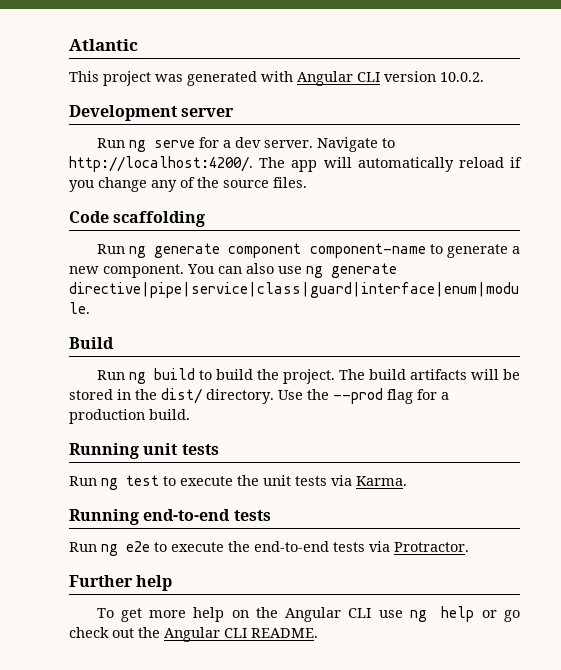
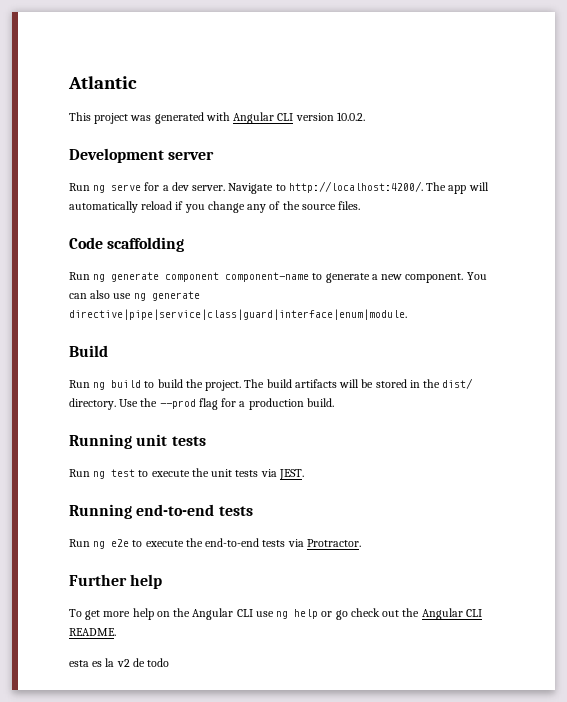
- Run ng test to execute the unit tests via Karma.
+ Run ng test to execute the unit tests via JEST.
+ esta es la v2 de todo

